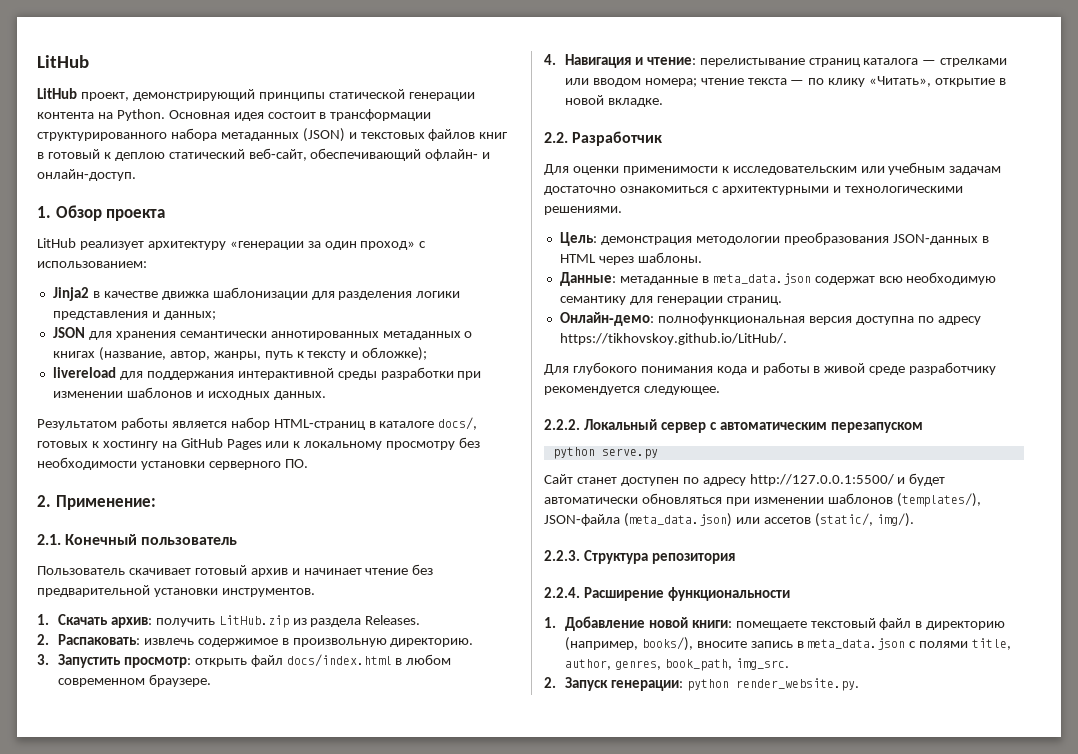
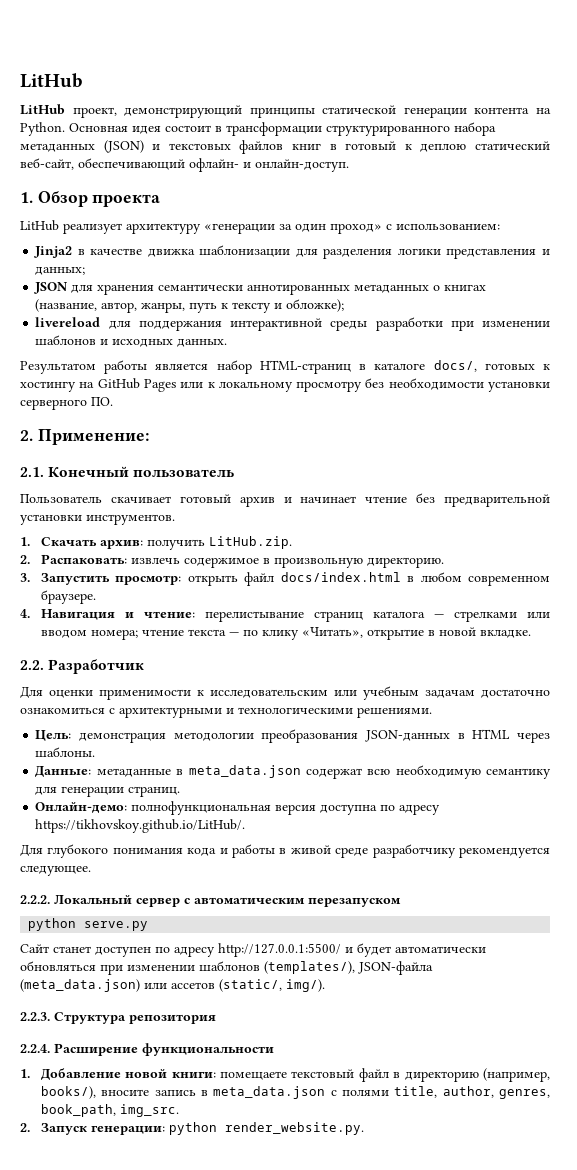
- 1. Скачать архив: получить LitHub.zip из раздела Releases.
+ 1. Скачать архив: получить LitHub.zip.

